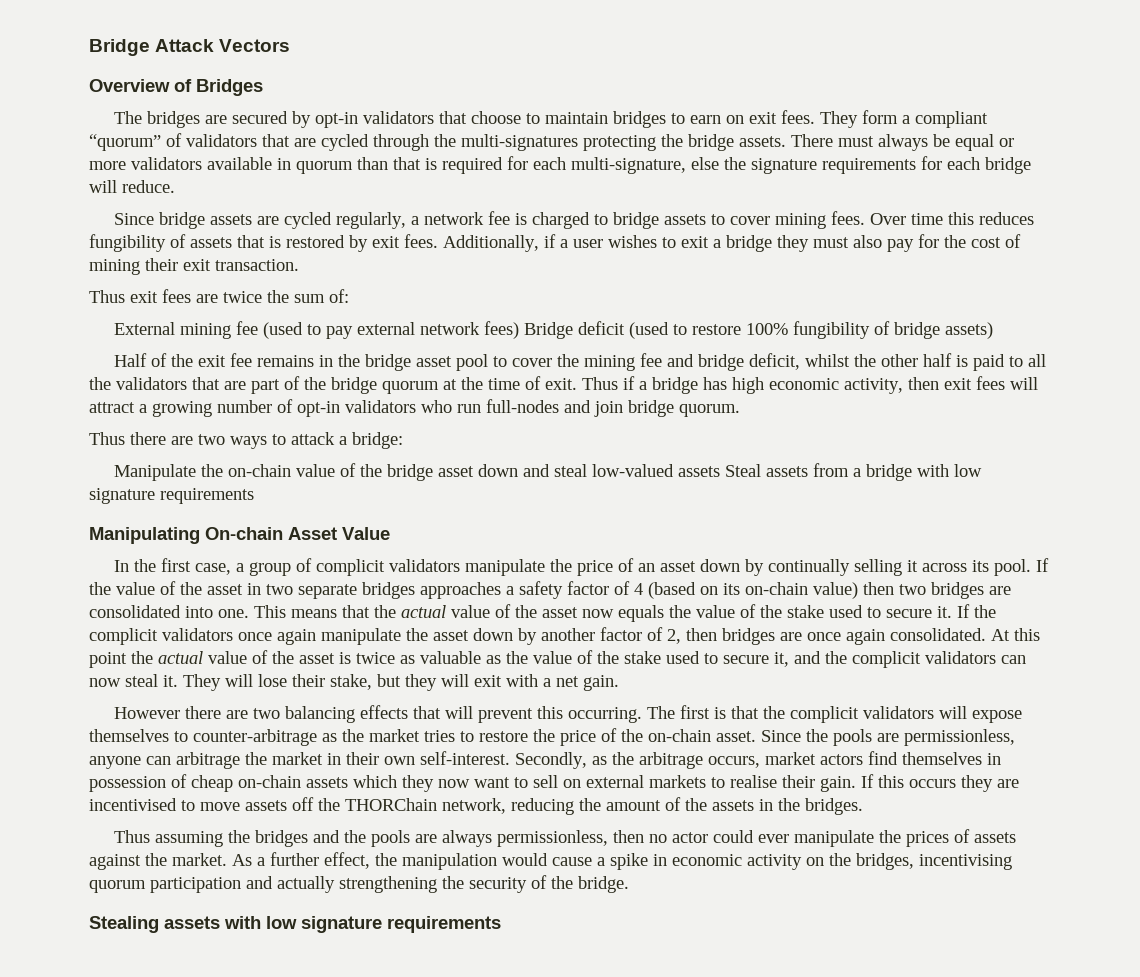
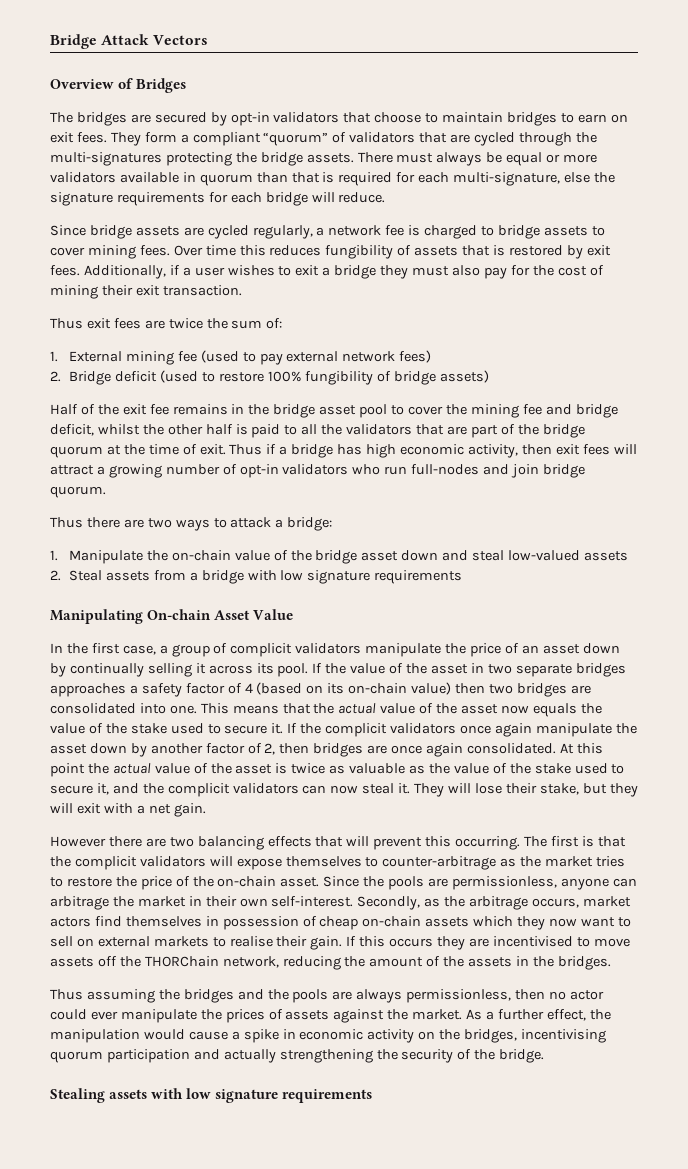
- External mining fee (used to pay external network fees) Bridge deficit (used to restore 100% fungibility of bridge assets)
+ 1. External mining fee (used to pay external network fees)
+ 2. Bridge deficit (used to restore 100% fungibility of bridge assets)
- Manipulate the on-chain value of the bridge asset down and steal low-valued assets Steal assets from a bridge with low signature requirements
+ 1. Manipulate the on-chain value of the bridge asset down and steal low-valued assets
+ 2. Steal assets from a bridge with low signature requirements

